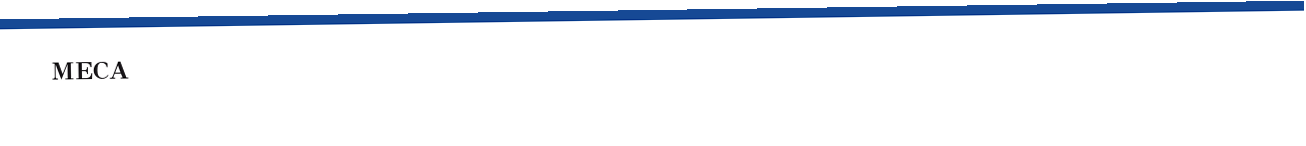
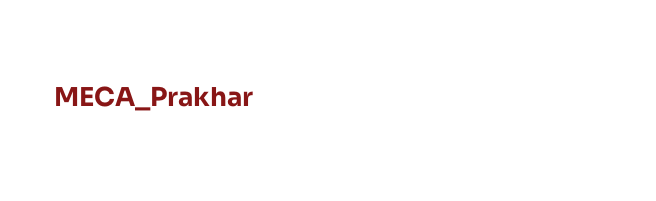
- MECA
+ MECA_Prakhar

